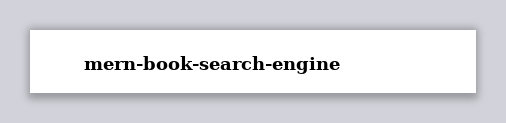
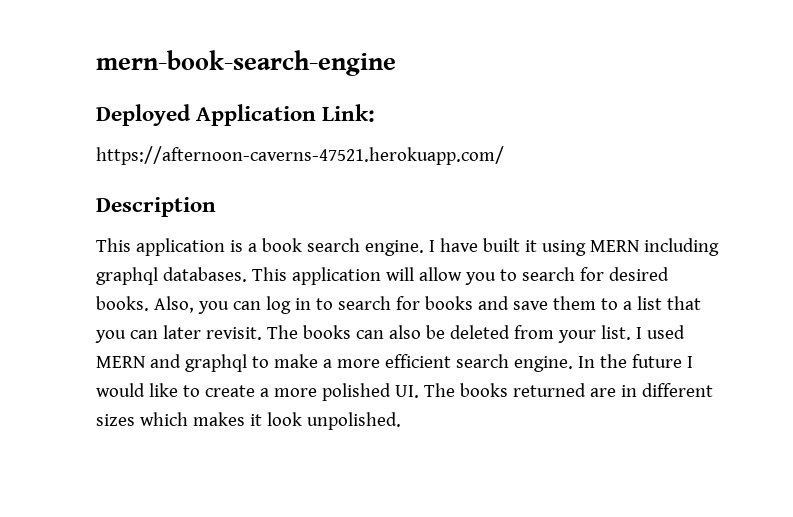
+ Deployed Application Link:
+ https://afternoon-caverns-47521.herokuapp.com/
+ Description
+ This application is a book search engine. I have built it using MERN including graphql databases. This application will allow you to search for desired books. Also, you can log in to search for books and save them to a list that you can later revisit. The books can also be deleted from your list. I used MERN and graphql to make a more efficient search engine. In the future I would like to create a more polished UI. The books returned are in different sizes which makes it look unpolished.

